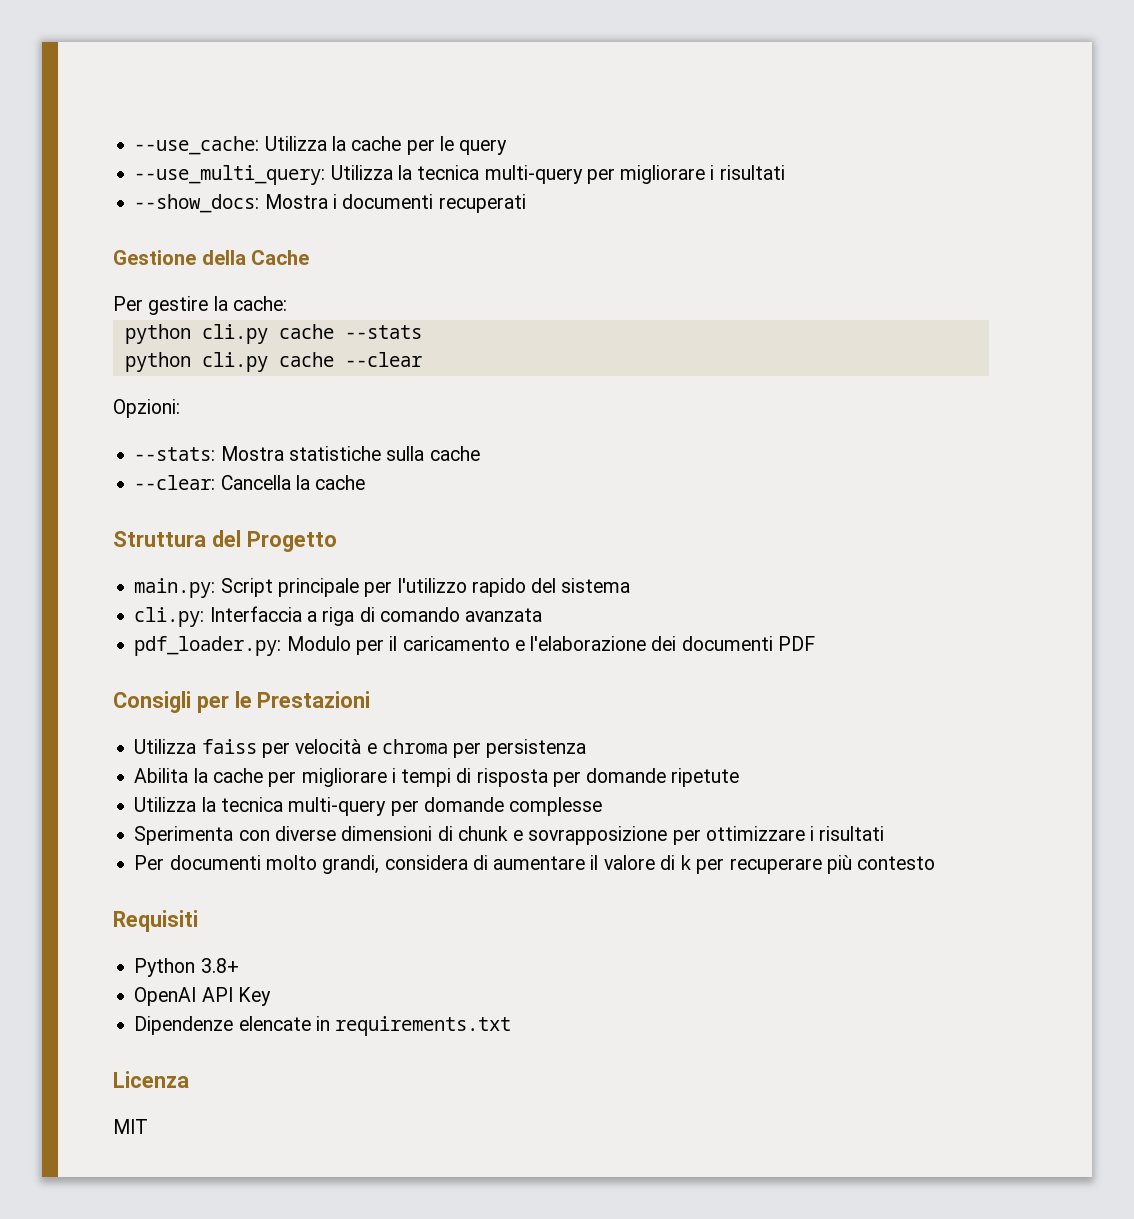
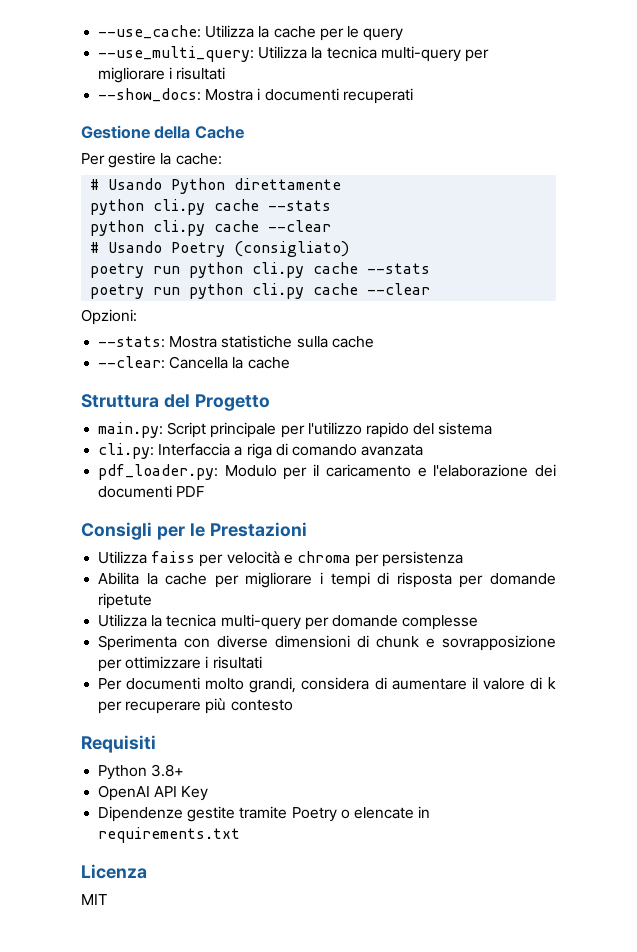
+ # Usando Python direttamente
+ # Usando Poetry (consigliato)
+ poetry run python cli.py cache --stats
+ poetry run python cli.py cache --clear
- Dipendenze elencate in requirements.txt
+ Dipendenze gestite tramite Poetry o elencate in requirements.txt

